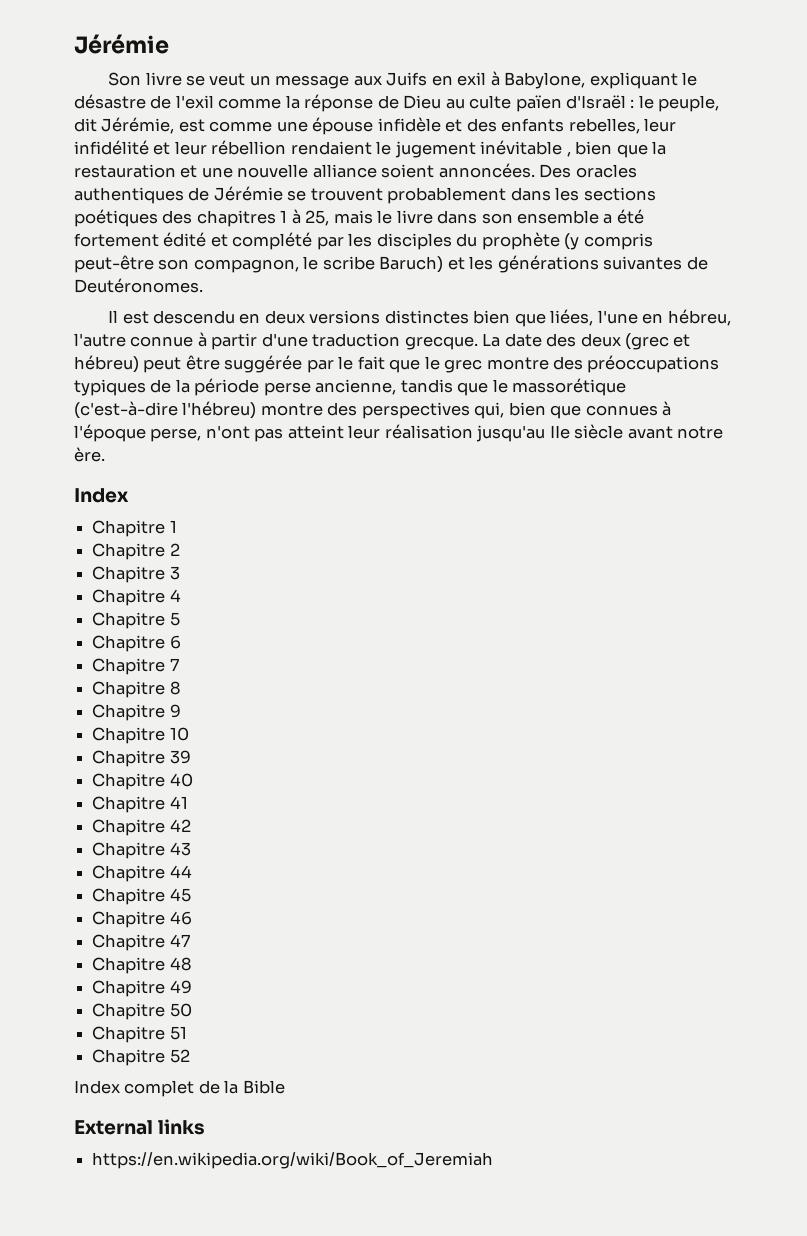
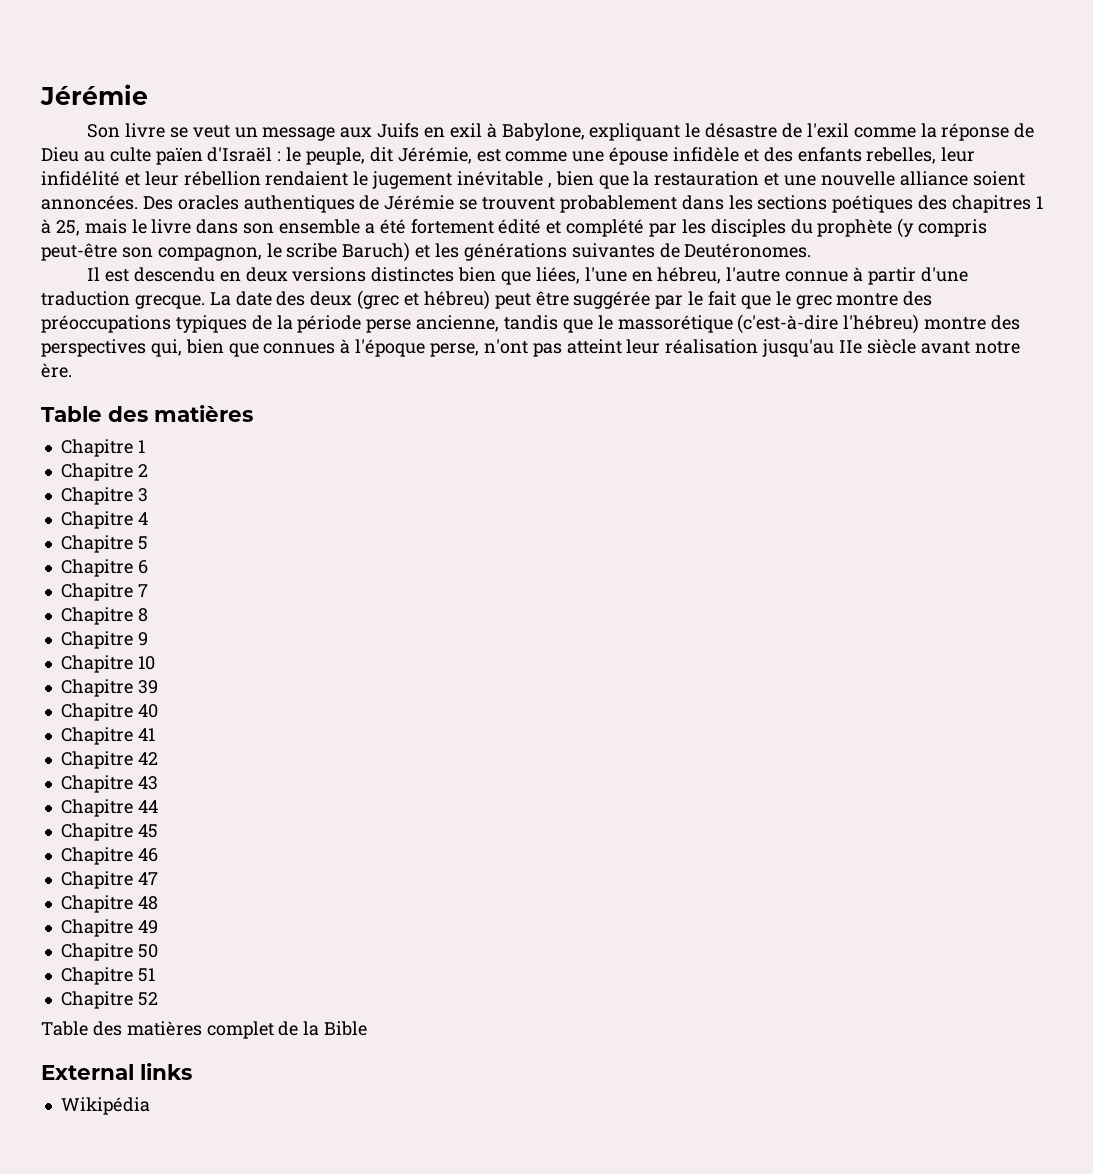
  La date des deux (grec et hébreu) peut être suggérée par le fait que le grec montre des préoccupations typiques de la période perse ancienne, tandis que le massorétique (c'est-à-dire l'hébreu) montre des perspectives qui, bien que connues à l'époque perse, n'ont pas atteint leur réalisation jusqu'au IIe siècle avant notre ère.
- Index
+ Table des matières
- Index complet de la Bible
+ Table des matières complet de la Bible
- https://en.wikipedia.org/wiki/Book_of_Jeremiah
+ Wikipédia

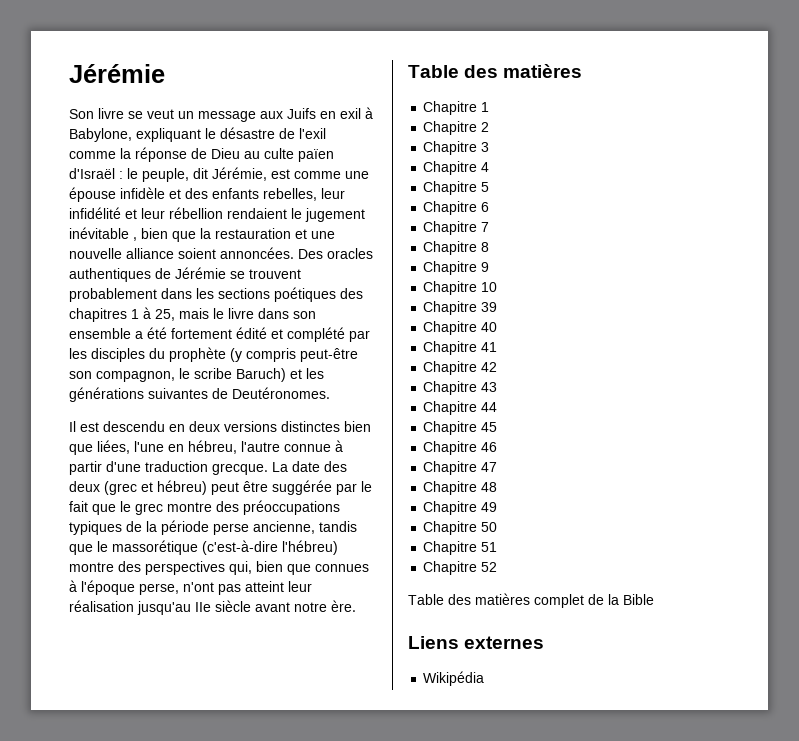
- External links
+ Liens externes

